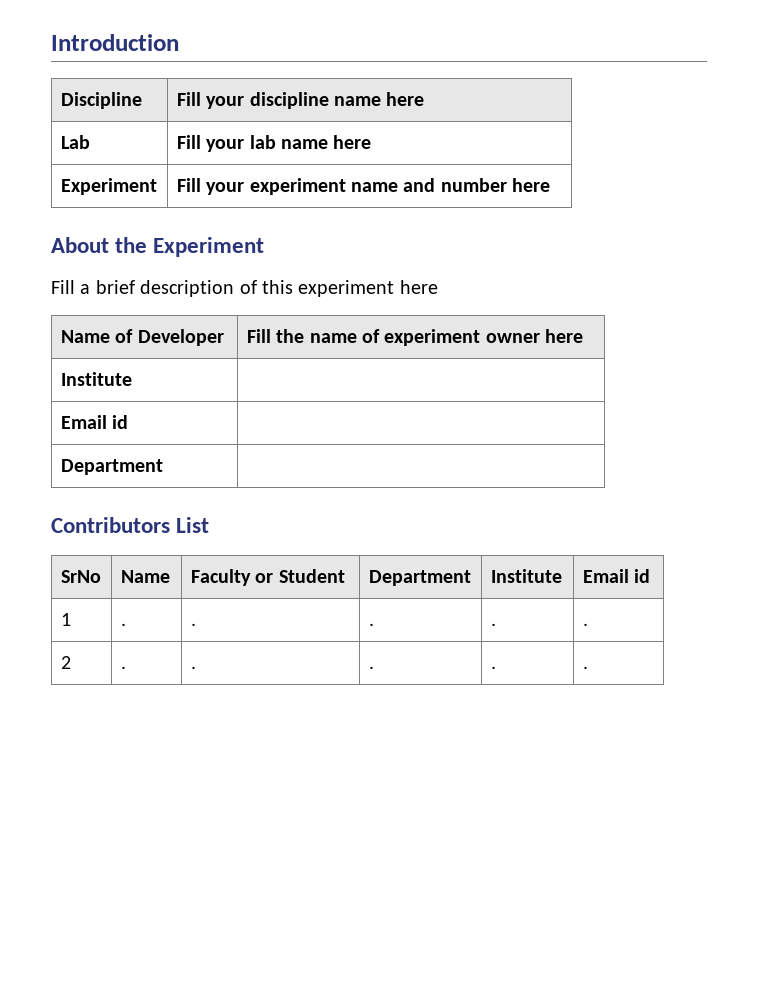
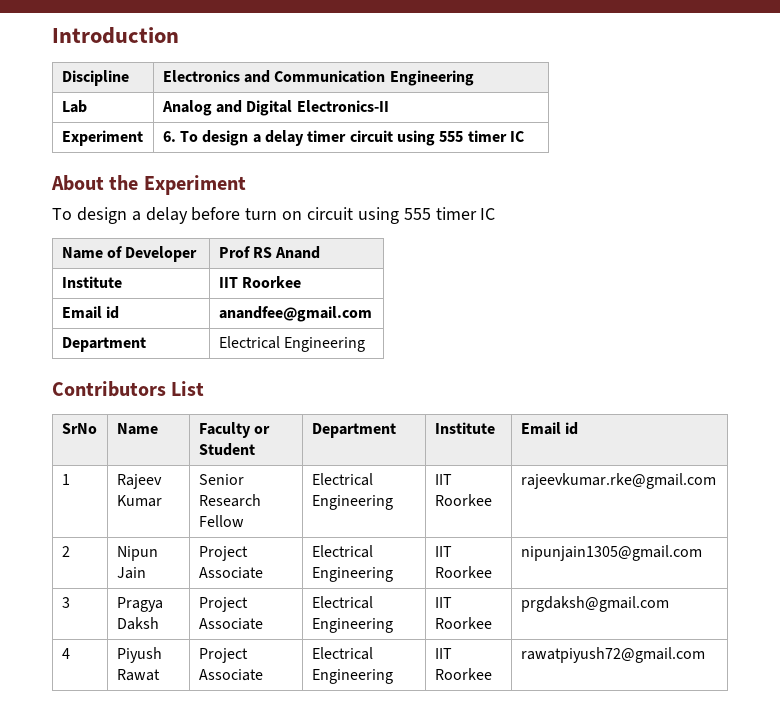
- Discipline | Fill your discipline name here
- Lab | Fill your lab name here
- Experiment | Fill your experiment name and number here
+ Discipline | Electronics and Communication Engineering
+ Lab | Analog and Digital Electronics-II
+ Experiment | 6. To design a delay timer circuit using 555 timer IC
  About the Experiment
- Fill a brief description of this experiment here
- Name of Developer | Fill the name of experiment owner here
- Institute |
+ To design a delay before turn on circuit using 555 timer IC
+ Name of Developer | Prof RS Anand
+ Institute | IIT Roorkee
- Email id |
- Department |
+ Email id | anandfee@gmail.com
+ Department | Electrical Engineering
- 1 | . | . | . | . | .
- 2 | . | . | . | . | .
+ 1 | Rajeev Kumar | Senior Research Fellow | Electrical Engineering | IIT Roorkee | rajeevkumar.rke@gmail.com
+ 2 | Nipun Jain | Project Associate | Electrical Engineering | IIT Roorkee | nipunjain1305@gmail.com
+ 3 | Pragya Daksh | Project Associate | Electrical Engineering | IIT Roorkee | prgdaksh@gmail.com
+ 4 | Piyush Rawat | Project Associate | Electrical Engineering | IIT Roorkee | rawatpiyush72@gmail.com

